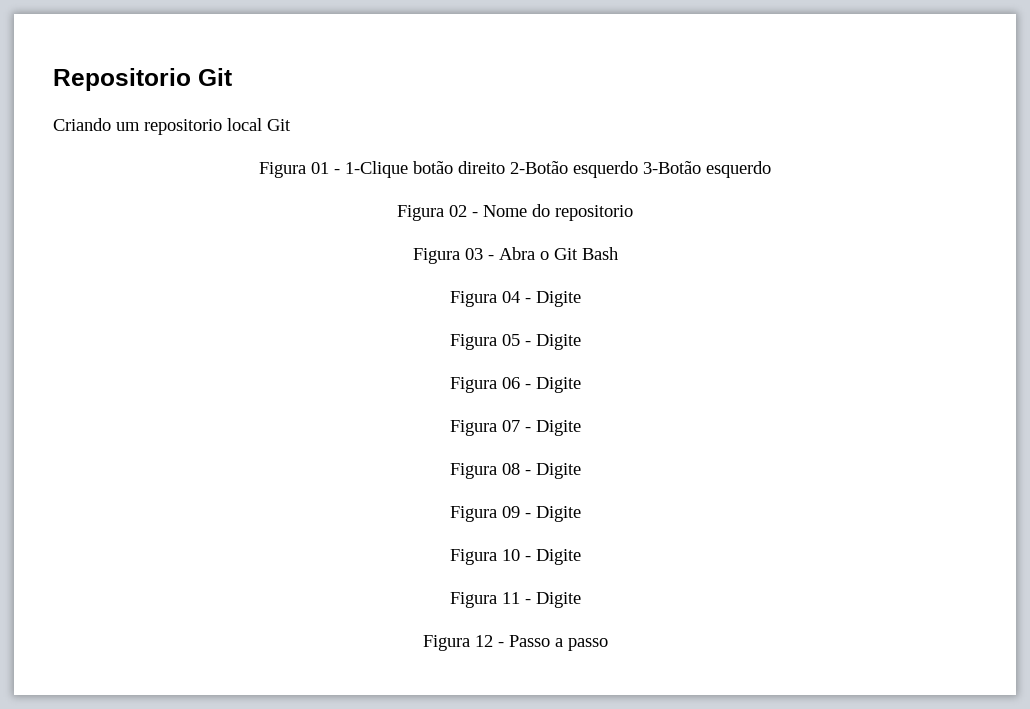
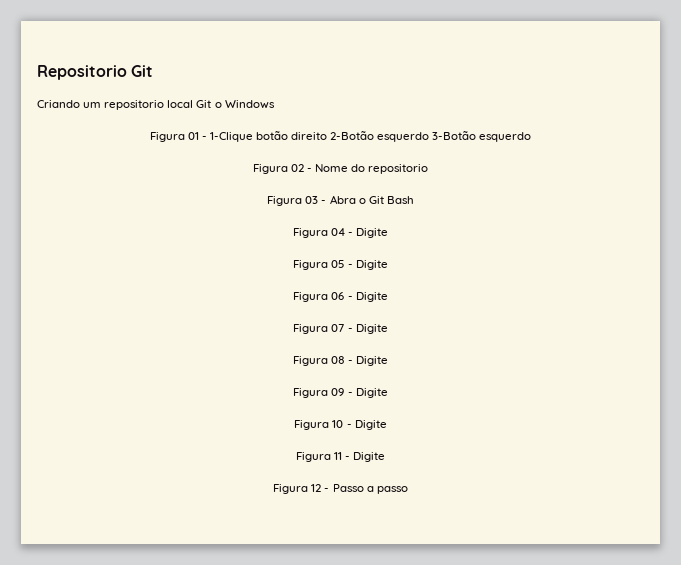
- Criando um repositorio local Git
+ Criando um repositorio local Git o Windows

